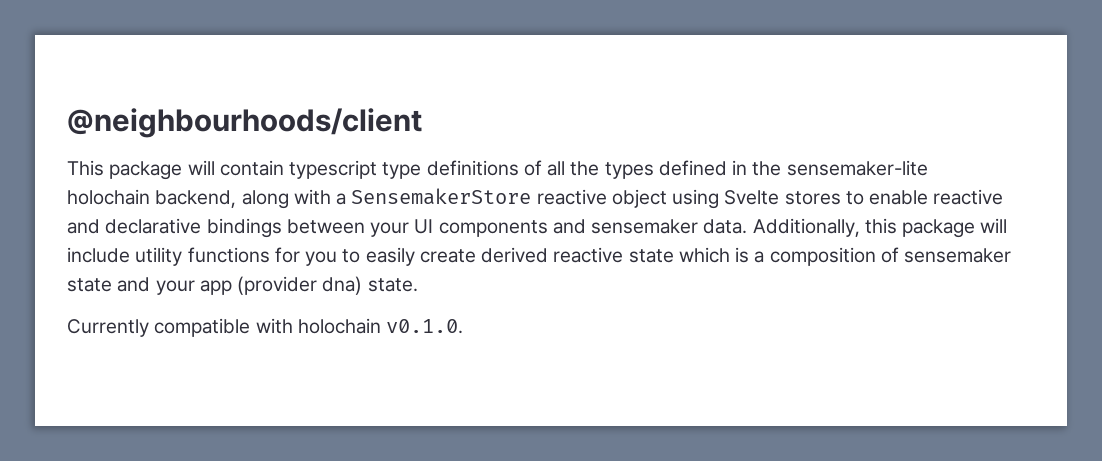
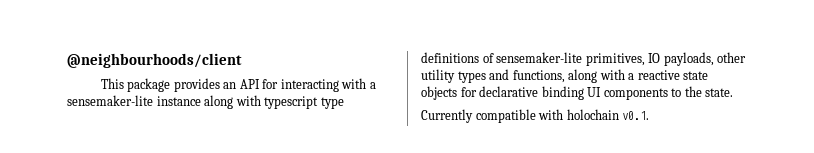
- This package will contain typescript type definitions of all the types defined in the sensemaker-lite holochain backend, along with a SensemakerStore reactive object using Svelte stores to enable reactive and declarative bindings between your UI components and sensemaker data. Additionally, this package will include utility functions for you to easily create derived reactive state which is a composition of sensemaker state and your app (provider dna) state.
+ This package provides an API for interacting with a sensemaker-lite instance along with typescript type definitions of sensemaker-lite primitives, IO payloads, other utility types and functions, along with a reactive state objects for declarative binding UI components to the state.
- Currently compatible with holochain v0.1.0.
+ Currently compatible with holochain v0.1.

